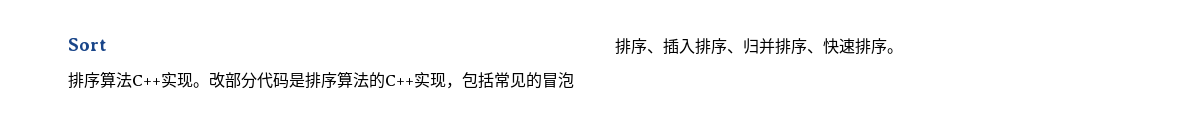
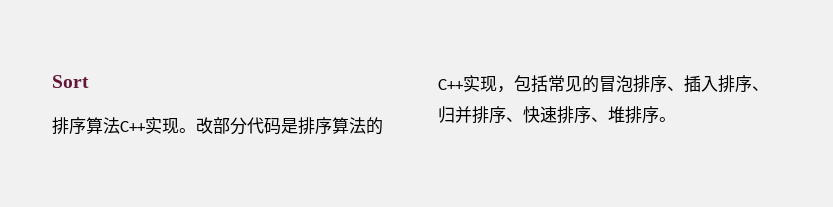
- 改部分代码是排序算法的C++实现，包括常见的冒泡排序、插入排序、归并排序、快速排序。
+ 改部分代码是排序算法的C++实现，包括常见的冒泡排序、插入排序、归并排序、快速排序、堆排序。

